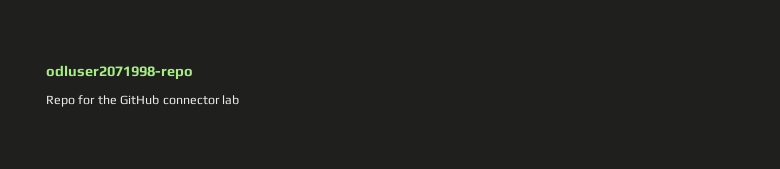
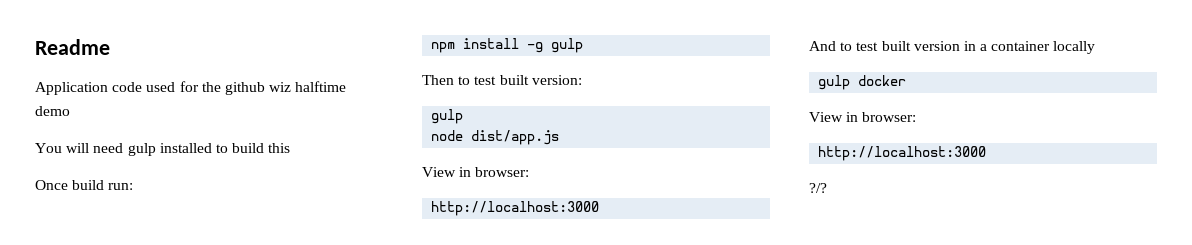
- odluser2071998-repo
- Repo for the GitHub connector lab
+ Readme
+ Application code used for the github wiz halftime demo
+ You will need gulp installed to build this
+ Once build run:
+ npm install -g gulp
+ Then to test built version:
+ gulp
+ node dist/app.js
+ View in browser:
+ http://localhost:3000
+ And to test built version in a container locally
+ gulp docker
+ View in browser:
+ http://localhost:3000
+ ?/?

